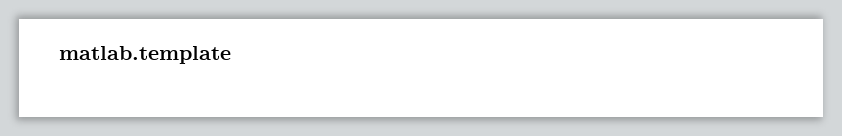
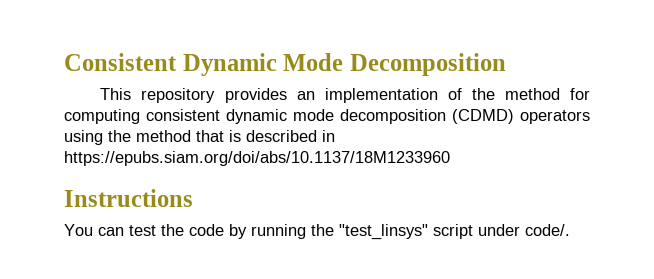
- matlab.template
+ Consistent Dynamic Mode Decomposition
+ This repository provides an implementation of the method for computing consistent dynamic mode decomposition (CDMD) operators using the method that is described in https://epubs.siam.org/doi/abs/10.1137/18M1233960
+ Instructions
+ You can test the code by running the "test_linsys" script under code/.

